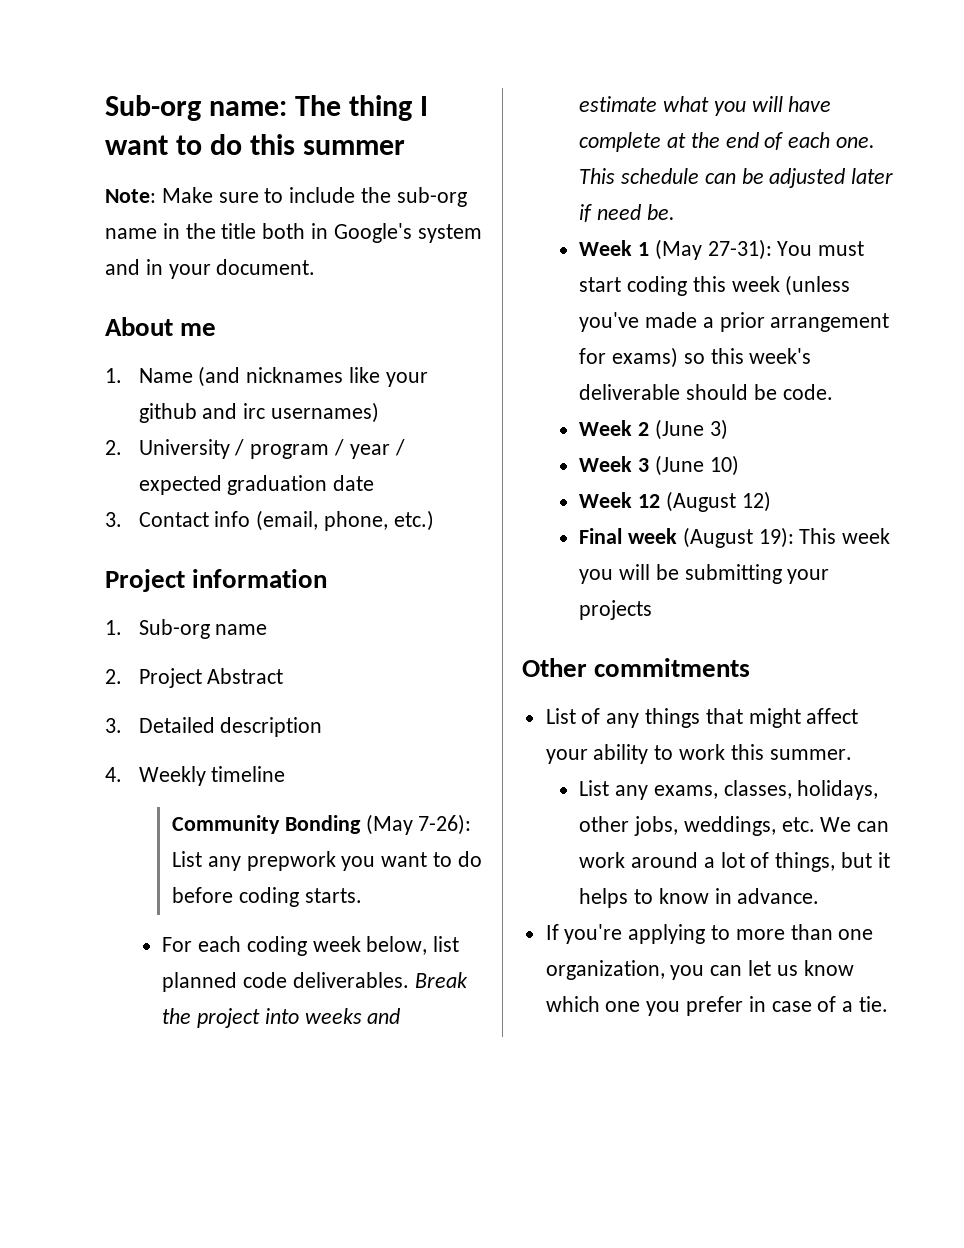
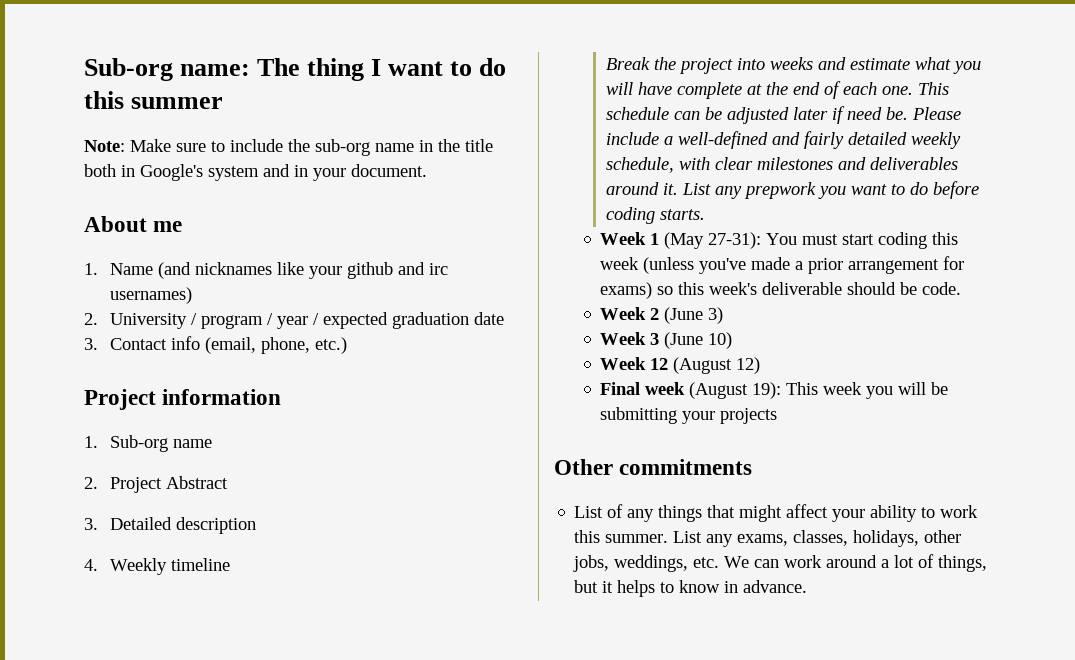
- Community Bonding (May 7-26): List any prepwork you want to do before coding starts.
- For each coding week below, list planned code deliverables.
+ Please include a well-defined and fairly detailed weekly schedule, with clear milestones and deliverables around it. List any prepwork you want to do before coding starts.
- List of any things that might affect your ability to work this summer.
- List any exams, classes, holidays, other jobs, weddings, etc. We can work around a lot of things, but it helps to know in advance.
+ List of any things that might affect your ability to work this summer. List any exams, classes, holidays, other jobs, weddings, etc. We can work around a lot of things, but it helps to know in advance.
- If you're applying to more than one organization, you can let us know which one you prefer in case of a tie.

